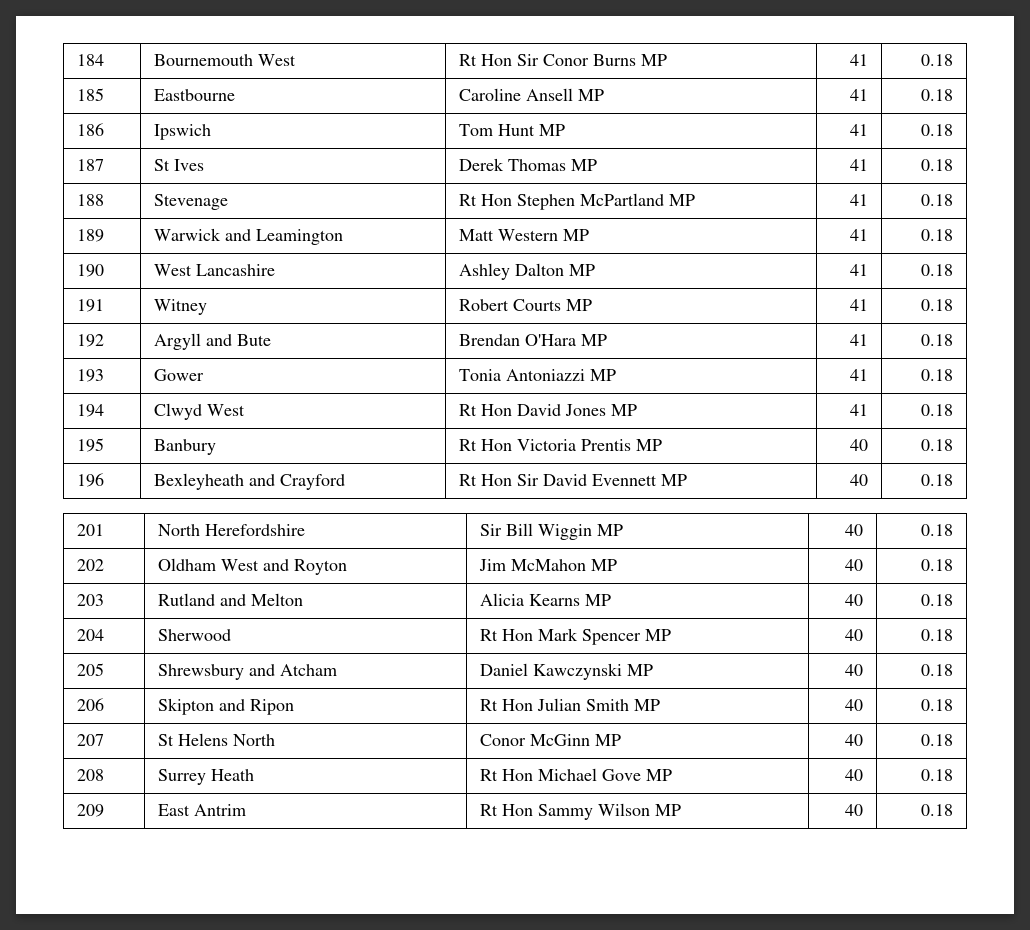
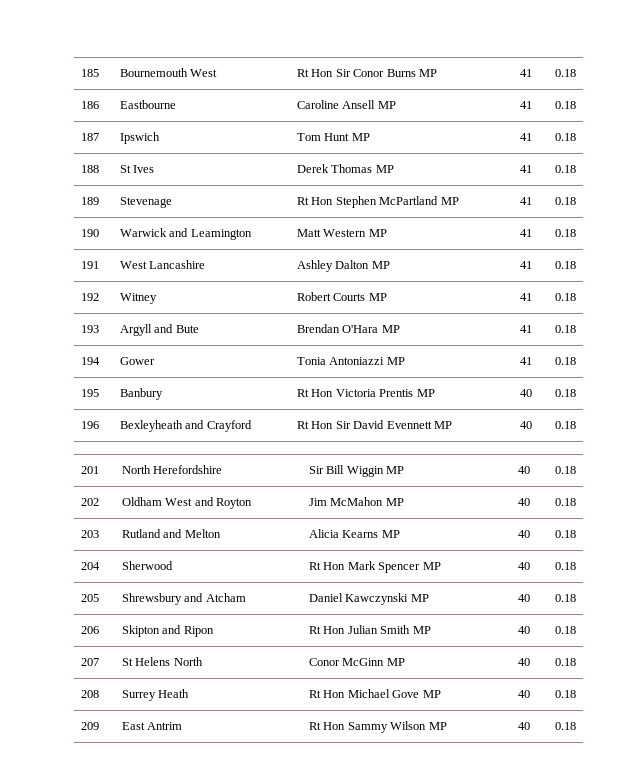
- 184 | Bournemouth West | Rt Hon Sir Conor Burns MP | 41 | 0.18
+ 185 | Bournemouth West | Rt Hon Sir Conor Burns MP | 41 | 0.18
- 185 | Eastbourne | Caroline Ansell MP | 41 | 0.18
+ 186 | Eastbourne | Caroline Ansell MP | 41 | 0.18
- 186 | Ipswich | Tom Hunt MP | 41 | 0.18
+ 187 | Ipswich | Tom Hunt MP | 41 | 0.18
- 187 | St Ives | Derek Thomas MP | 41 | 0.18
+ 188 | St Ives | Derek Thomas MP | 41 | 0.18
- 188 | Stevenage | Rt Hon Stephen McPartland MP | 41 | 0.18
+ 189 | Stevenage | Rt Hon Stephen McPartland MP | 41 | 0.18
- 189 | Warwick and Leamington | Matt Western MP | 41 | 0.18
+ 190 | Warwick and Leamington | Matt Western MP | 41 | 0.18
- 190 | West Lancashire | Ashley Dalton MP | 41 | 0.18
+ 191 | West Lancashire | Ashley Dalton MP | 41 | 0.18
- 191 | Witney | Robert Courts MP | 41 | 0.18
+ 192 | Witney | Robert Courts MP | 41 | 0.18
- 192 | Argyll and Bute | Brendan O'Hara MP | 41 | 0.18
+ 193 | Argyll and Bute | Brendan O'Hara MP | 41 | 0.18
- 193 | Gower | Tonia Antoniazzi MP | 41 | 0.18
+ 194 | Gower | Tonia Antoniazzi MP | 41 | 0.18
- 194 | Clwyd West | Rt Hon David Jones MP | 41 | 0.18

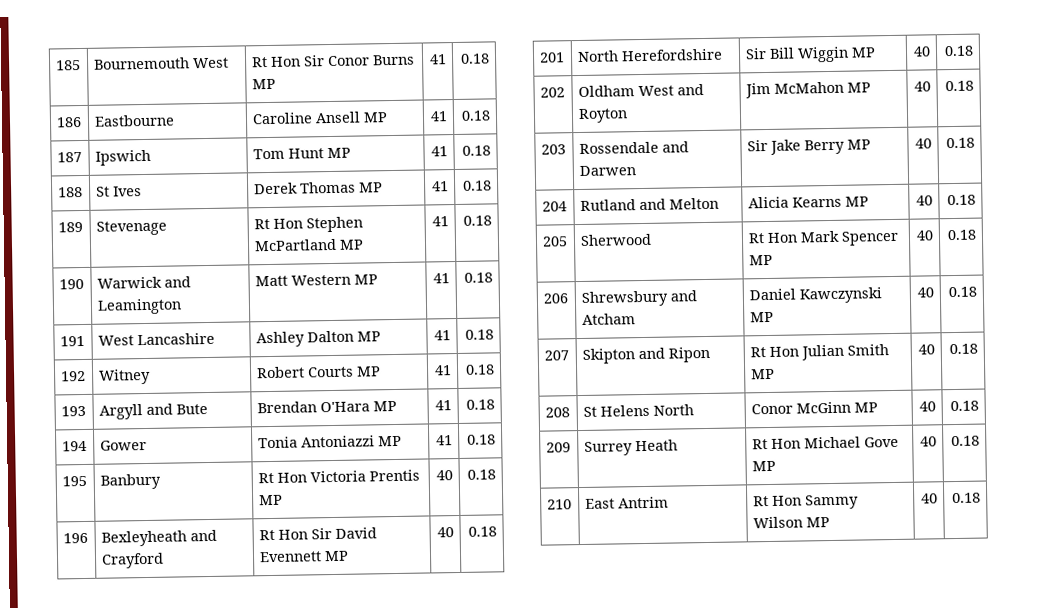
- 203 | Rutland and Melton | Alicia Kearns MP | 40 | 0.18
+ 203 | Rossendale and Darwen | Sir Jake Berry MP | 40 | 0.18
+ 204 | Rutland and Melton | Alicia Kearns MP | 40 | 0.18
- 204 | Sherwood | Rt Hon Mark Spencer MP | 40 | 0.18
+ 205 | Sherwood | Rt Hon Mark Spencer MP | 40 | 0.18
- 205 | Shrewsbury and Atcham | Daniel Kawczynski MP | 40 | 0.18
+ 206 | Shrewsbury and Atcham | Daniel Kawczynski MP | 40 | 0.18
- 206 | Skipton and Ripon | Rt Hon Julian Smith MP | 40 | 0.18
+ 207 | Skipton and Ripon | Rt Hon Julian Smith MP | 40 | 0.18
- 207 | St Helens North | Conor McGinn MP | 40 | 0.18
+ 208 | St Helens North | Conor McGinn MP | 40 | 0.18
- 208 | Surrey Heath | Rt Hon Michael Gove MP | 40 | 0.18
+ 209 | Surrey Heath | Rt Hon Michael Gove MP | 40 | 0.18
- 209 | East Antrim | Rt Hon Sammy Wilson MP | 40 | 0.18
+ 210 | East Antrim | Rt Hon Sammy Wilson MP | 40 | 0.18

